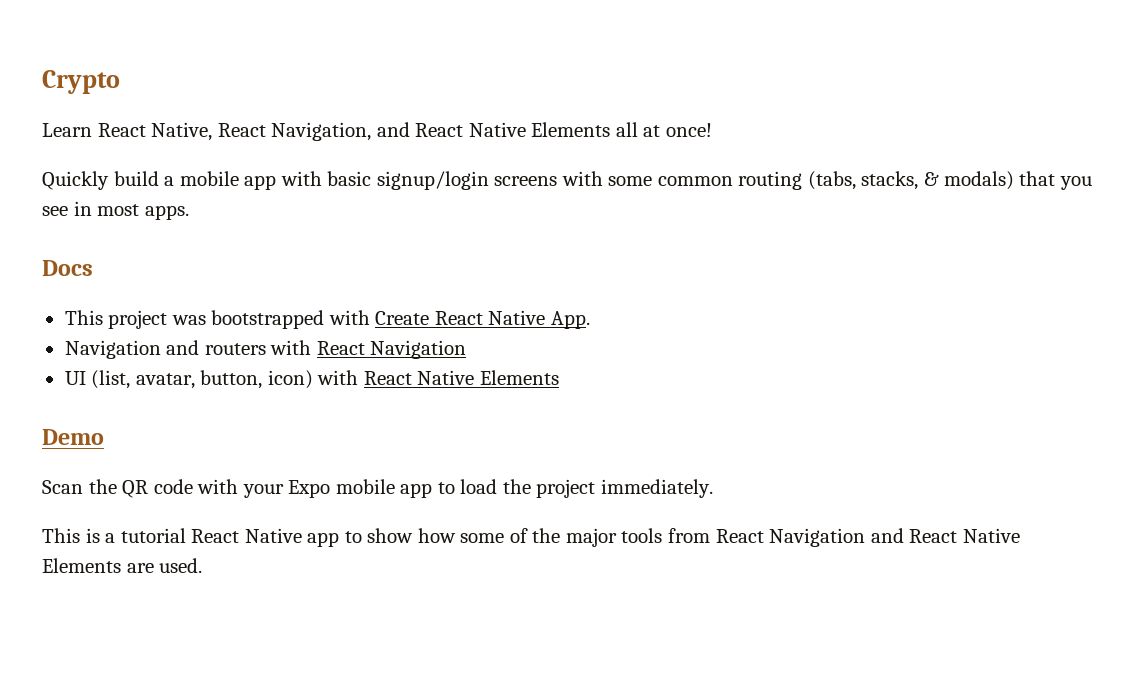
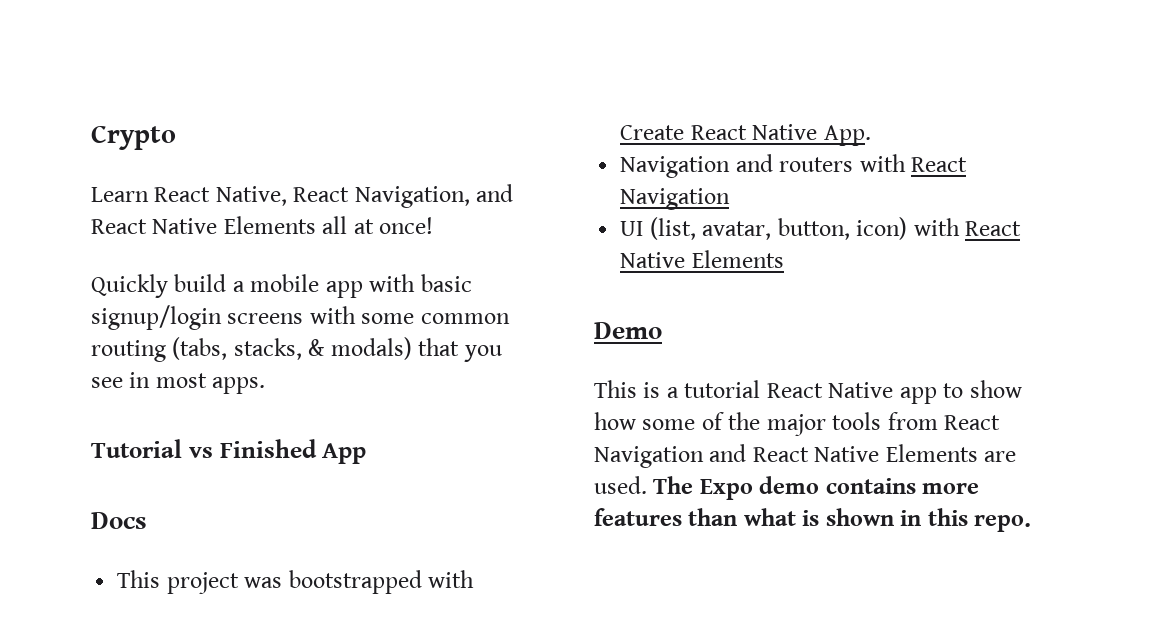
+ Tutorial vs Finished App
- Scan the QR code with your Expo mobile app to load the project immediately.
+ The Expo demo contains more features than what is shown in this repo.

